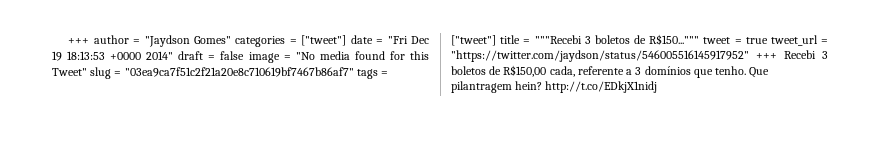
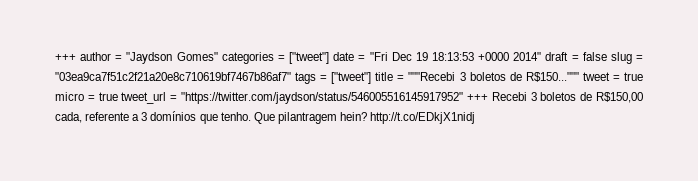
- +++ author = "Jaydson Gomes" categories = ["tweet"] date = "Fri Dec 19 18:13:53 +0000 2014" draft = false image = "No media found for this Tweet" slug = "03ea9ca7f51c2f21a20e8c710619bf7467b86af7" tags = ["tweet"] title = """Recebi 3 boletos de R$150...""" tweet = true tweet_url = "https://twitter.com/jaydson/status/546005516145917952" +++ Recebi 3 boletos de R$150,00 cada, referente a 3 domínios que tenho.
+ +++ author = "Jaydson Gomes" categories = ["tweet"] date = "Fri Dec 19 18:13:53 +0000 2014" draft = false slug = "03ea9ca7f51c2f21a20e8c710619bf7467b86af7" tags = ["tweet"] title = """Recebi 3 boletos de R$150...""" tweet = true micro = true tweet_url = "https://twitter.com/jaydson/status/546005516145917952" +++ Recebi 3 boletos de R$150,00 cada, referente a 3 domínios que tenho.

